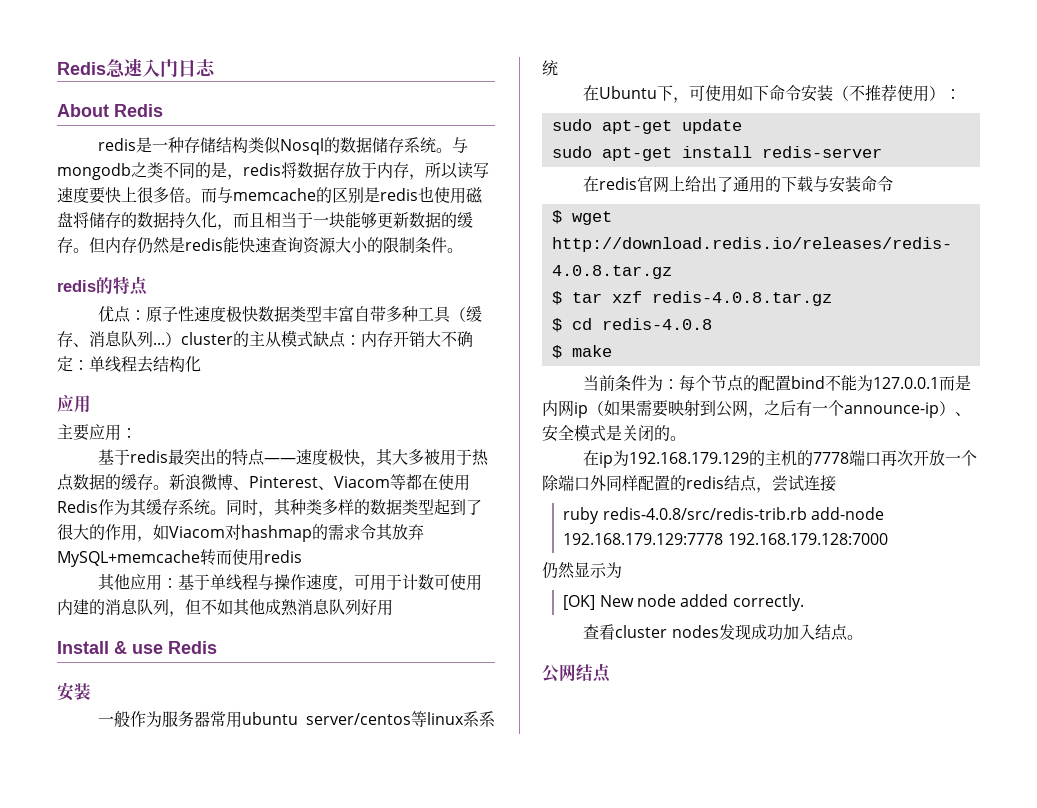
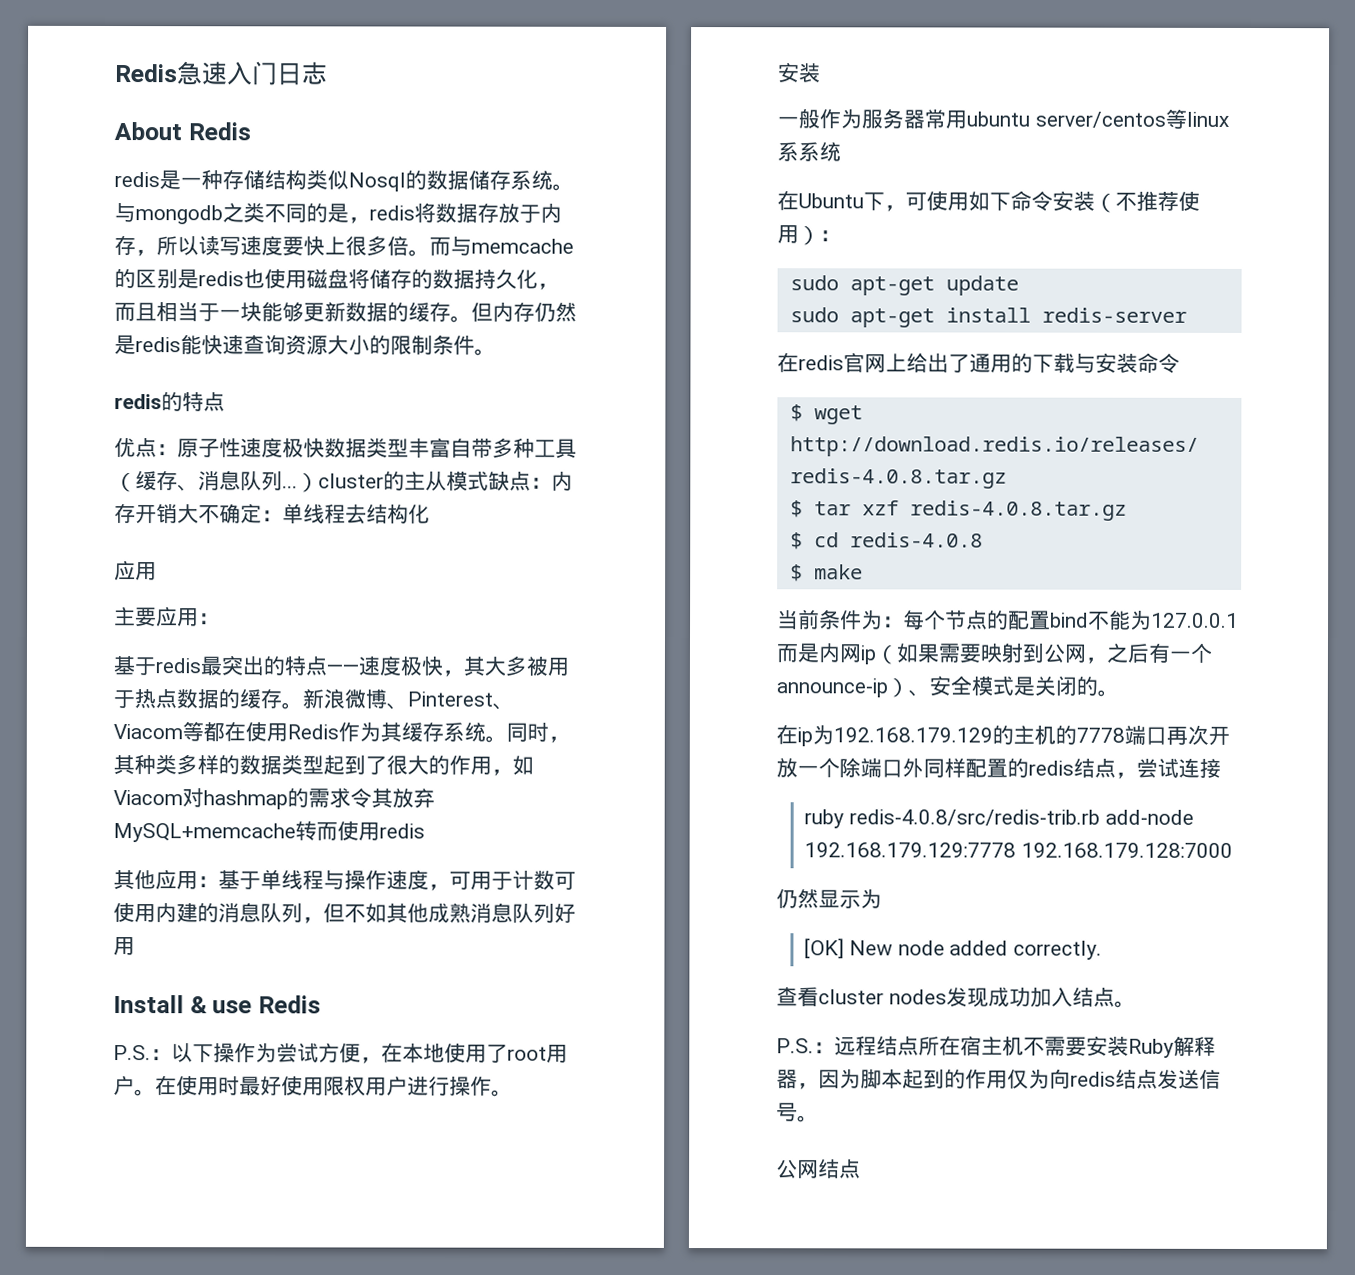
+ P.S.：以下操作为尝试方便，在本地使用了root用户。在使用时最好使用限权用户进行操作。
+ P.S.：远程结点所在宿主机不需要安装Ruby解释器，因为脚本起到的作用仅为向redis结点发送信号。

